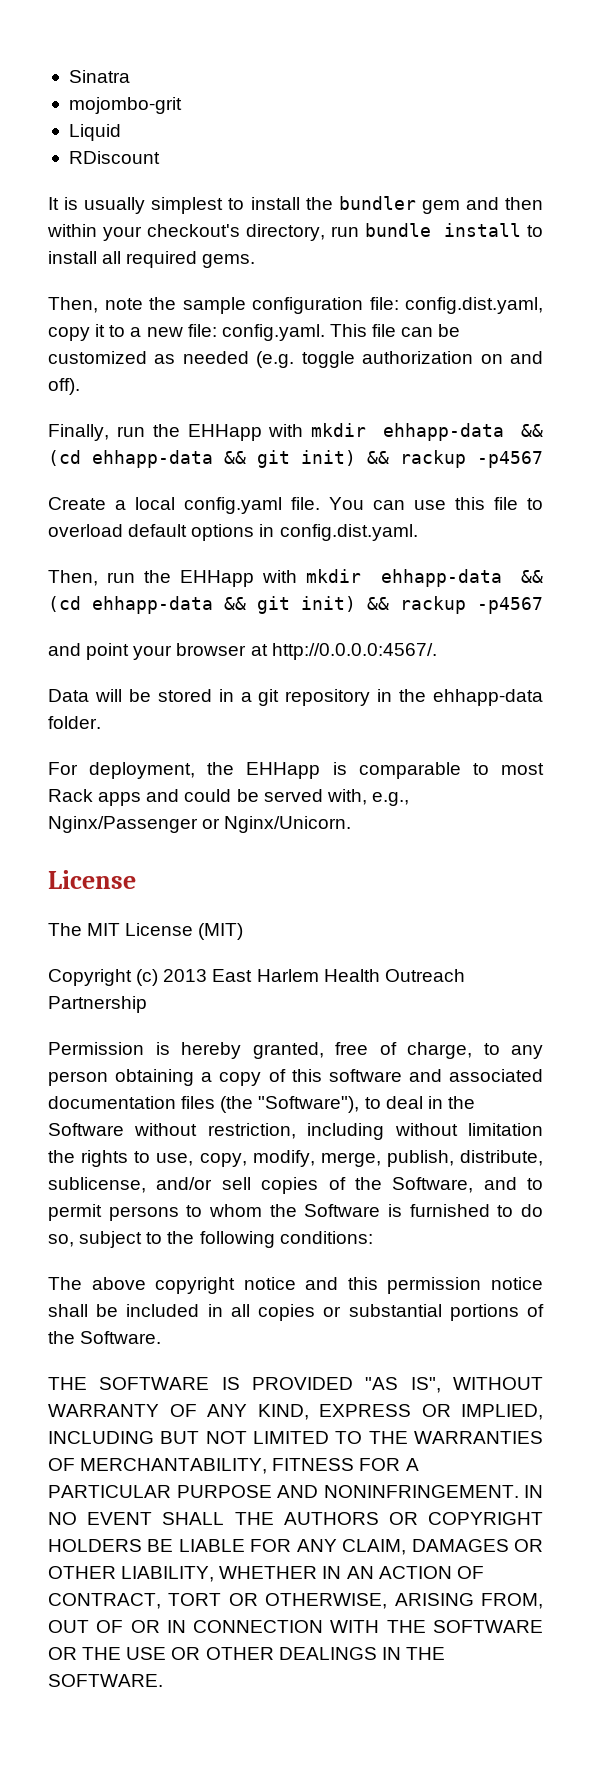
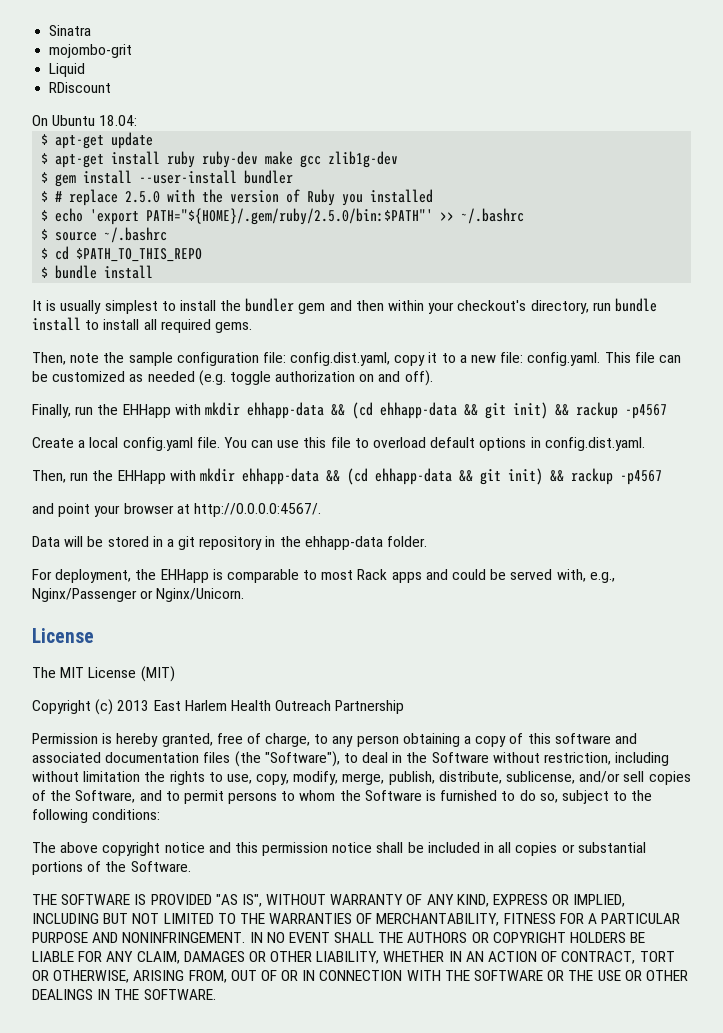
+ On Ubuntu 18.04:
+ $ apt-get update
+ $ apt-get install ruby ruby-dev make gcc zlib1g-dev
+ $ gem install --user-install bundler
+ $ # replace 2.5.0 with the version of Ruby you installed
+ $ echo 'export PATH="${HOME}/.gem/ruby/2.5.0/bin:$PATH"' >> ~/.bashrc
+ $ source ~/.bashrc
+ $ cd $PATH_TO_THIS_REPO
+ $ bundle install

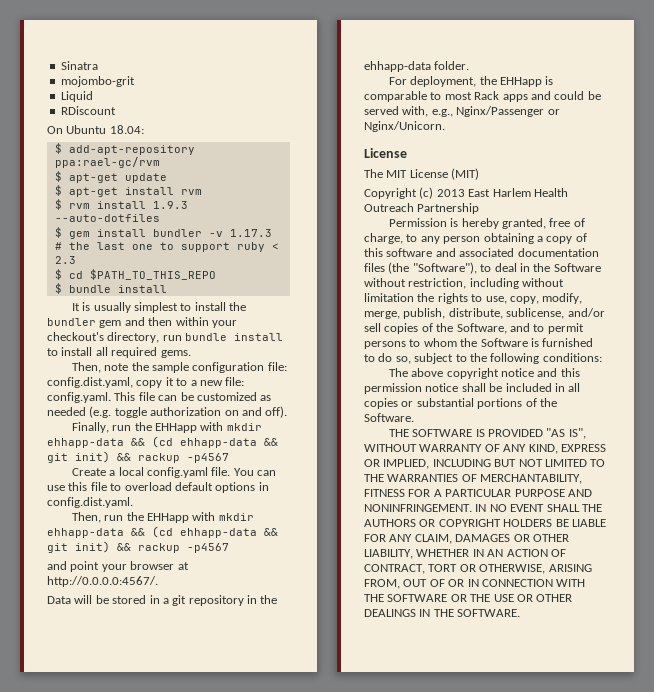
+ $ add-apt-repository ppa:rael-gc/rvm
- $ apt-get install ruby ruby-dev make gcc zlib1g-dev
+ $ apt-get install rvm
+ $ rvm install 1.9.3 --auto-dotfiles
- $ gem install --user-install bundler
- $ # replace 2.5.0 with the version of Ruby you installed
- $ echo 'export PATH="${HOME}/.gem/ruby/2.5.0/bin:$PATH"' >> ~/.bashrc
- $ source ~/.bashrc
+ $ gem install bundler -v 1.17.3 # the last one to support ruby < 2.3

